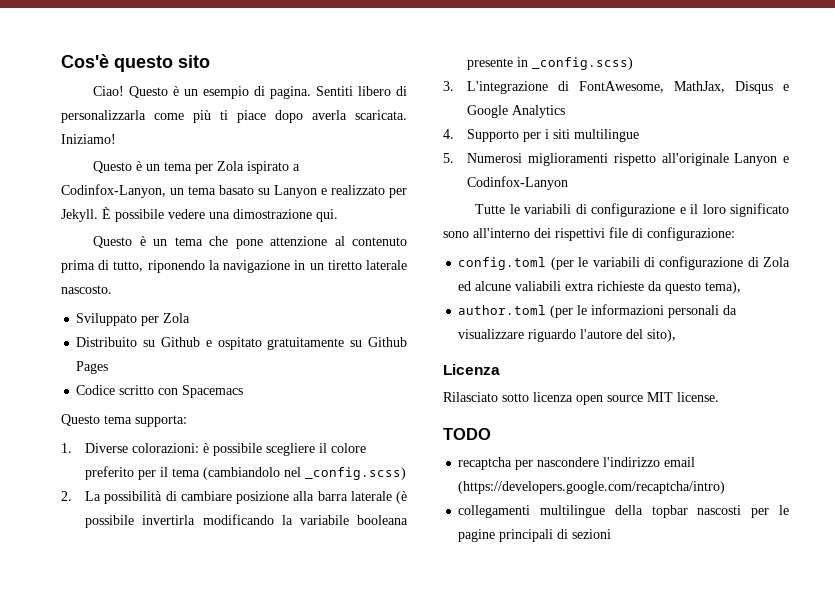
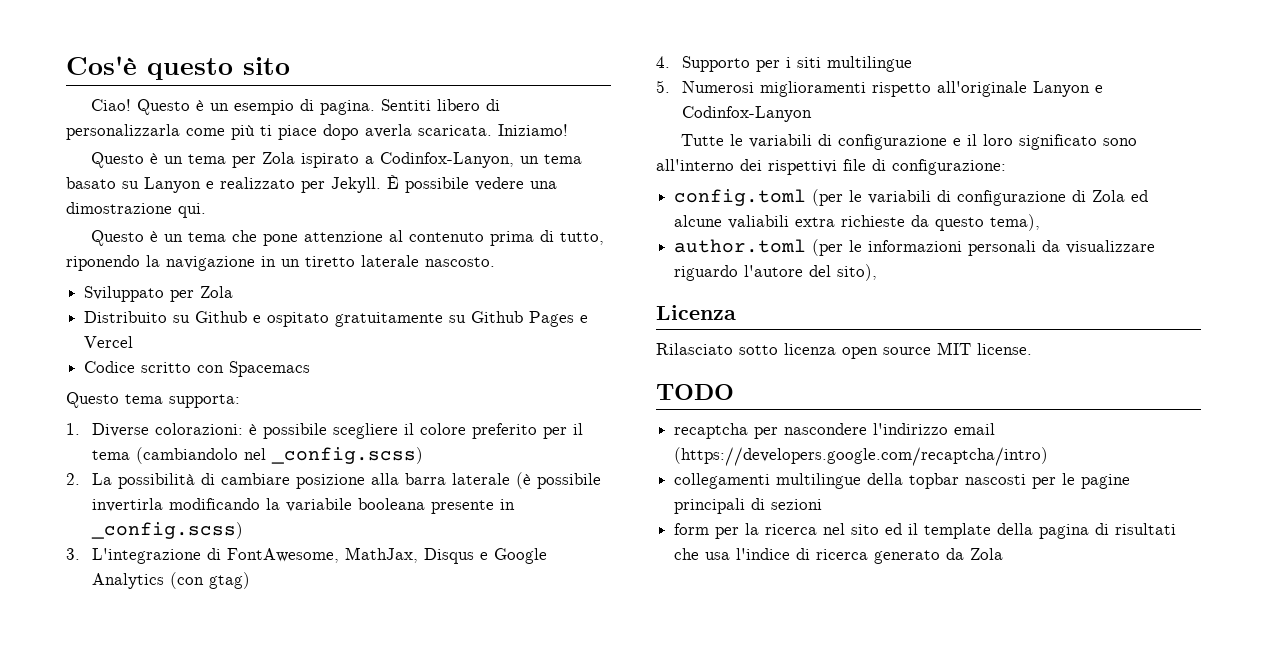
- Distribuito su Github e ospitato gratuitamente su Github Pages
+ Distribuito su Github e ospitato gratuitamente su Github Pages e Vercel
- 3. L'integrazione di FontAwesome, MathJax, Disqus e Google Analytics
+ 3. L'integrazione di FontAwesome, MathJax, Disqus e Google Analytics (con gtag)
+ form per la ricerca nel sito ed il template della pagina di risultati che usa l'indice di ricerca generato da Zola

